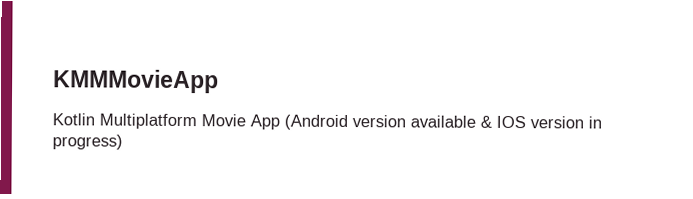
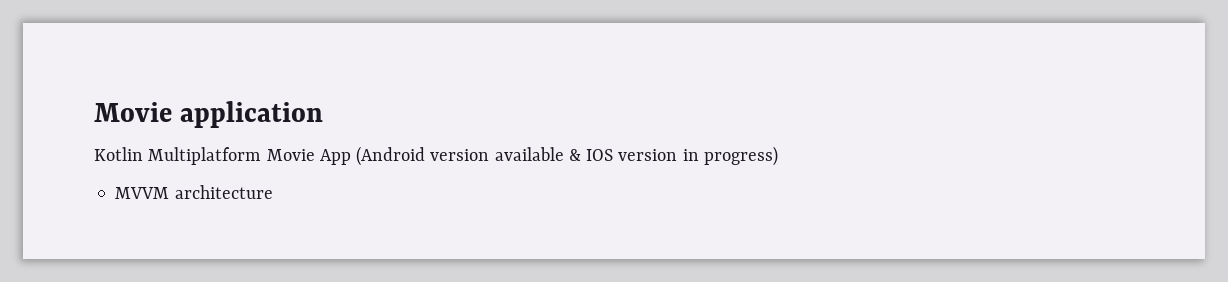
- KMMMovieApp
+ Movie application
+ MVVM architecture

